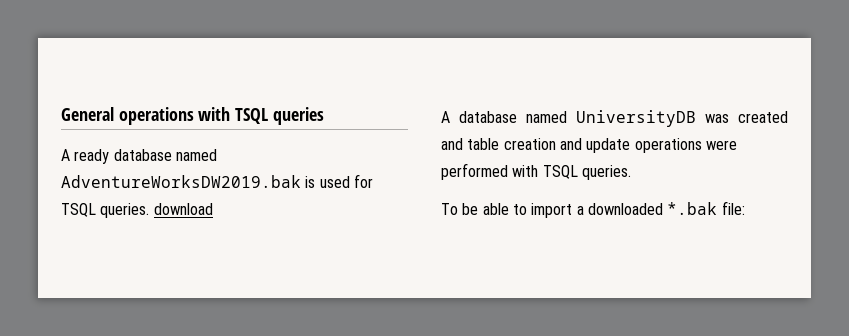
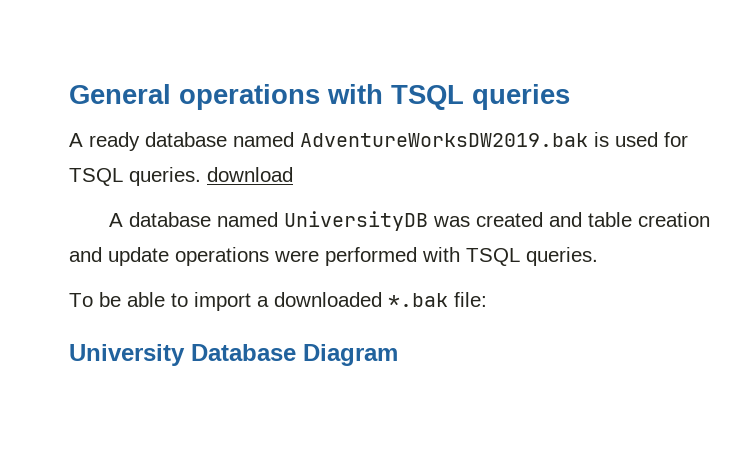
+ University Database Diagram

